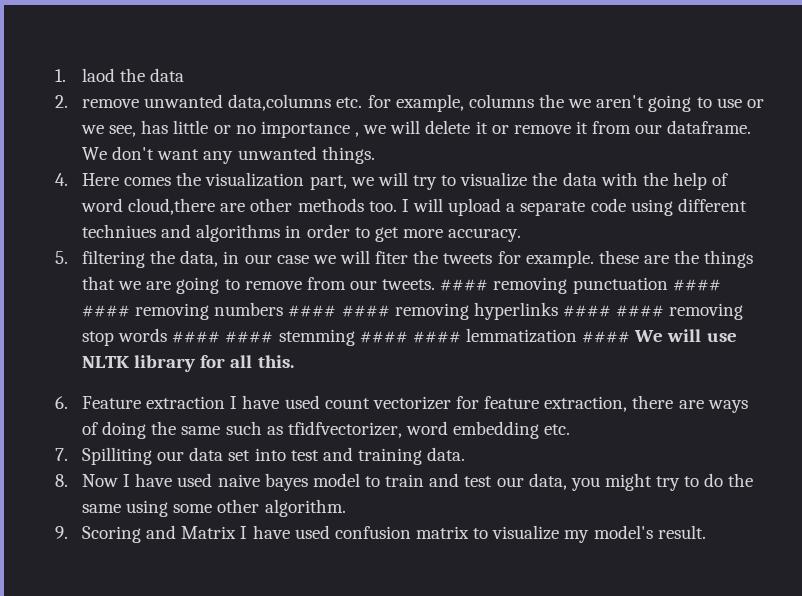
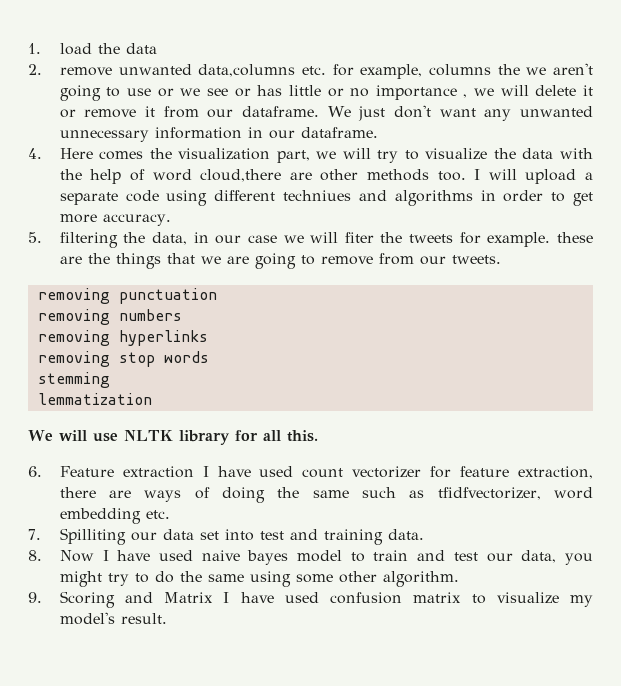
- 1. laod the data
+ 1. load the data
- 2. remove unwanted data,columns etc. for example, columns the we aren't going to use or we see, has little or no importance , we will delete it or remove it from our dataframe.
+ 2. remove unwanted data,columns etc. for example, columns the we aren't going to use or we see or has little or no importance , we will delete it or remove it from our dataframe.
- We don't want any unwanted things.
+ We just don't want any unwanted unnecessary information in our dataframe.
- 5. filtering the data, in our case we will fiter the tweets for example. these are the things that we are going to remove from our tweets. #### removing punctuation #### #### removing numbers #### #### removing hyperlinks #### #### removing stop words #### #### stemming #### #### lemmatization #### We will use NLTK library for all this.
+ 5. filtering the data, in our case we will fiter the tweets for example. these are the things that we are going to remove from our tweets.
+ removing punctuation
+ removing numbers
+ removing hyperlinks
+ removing stop words
+ stemming
+ lemmatization
+ We will use NLTK library for all this.

